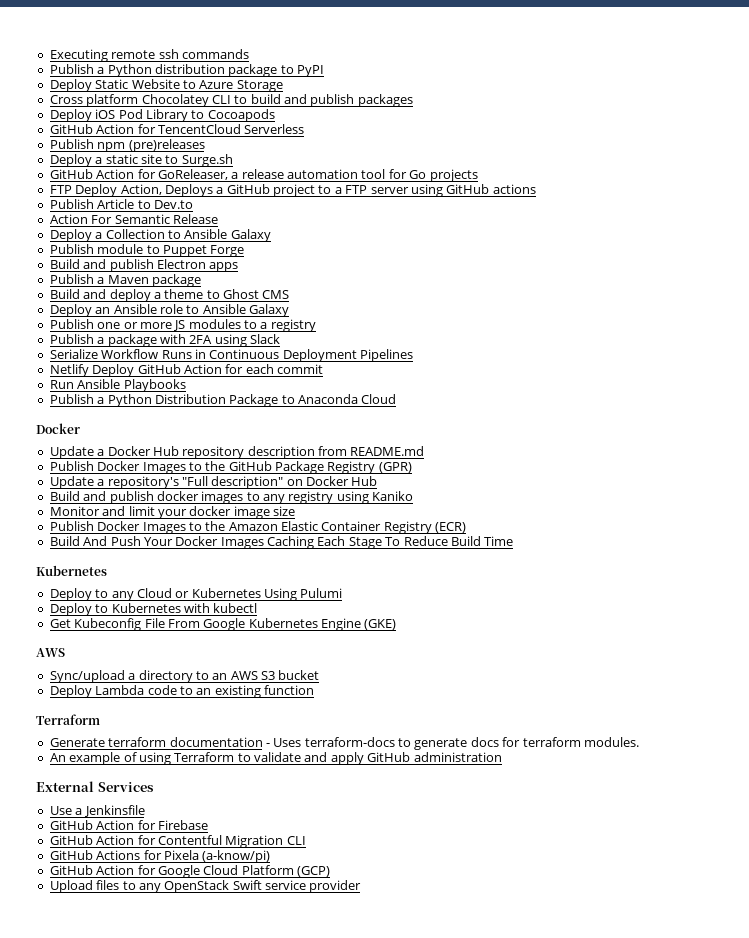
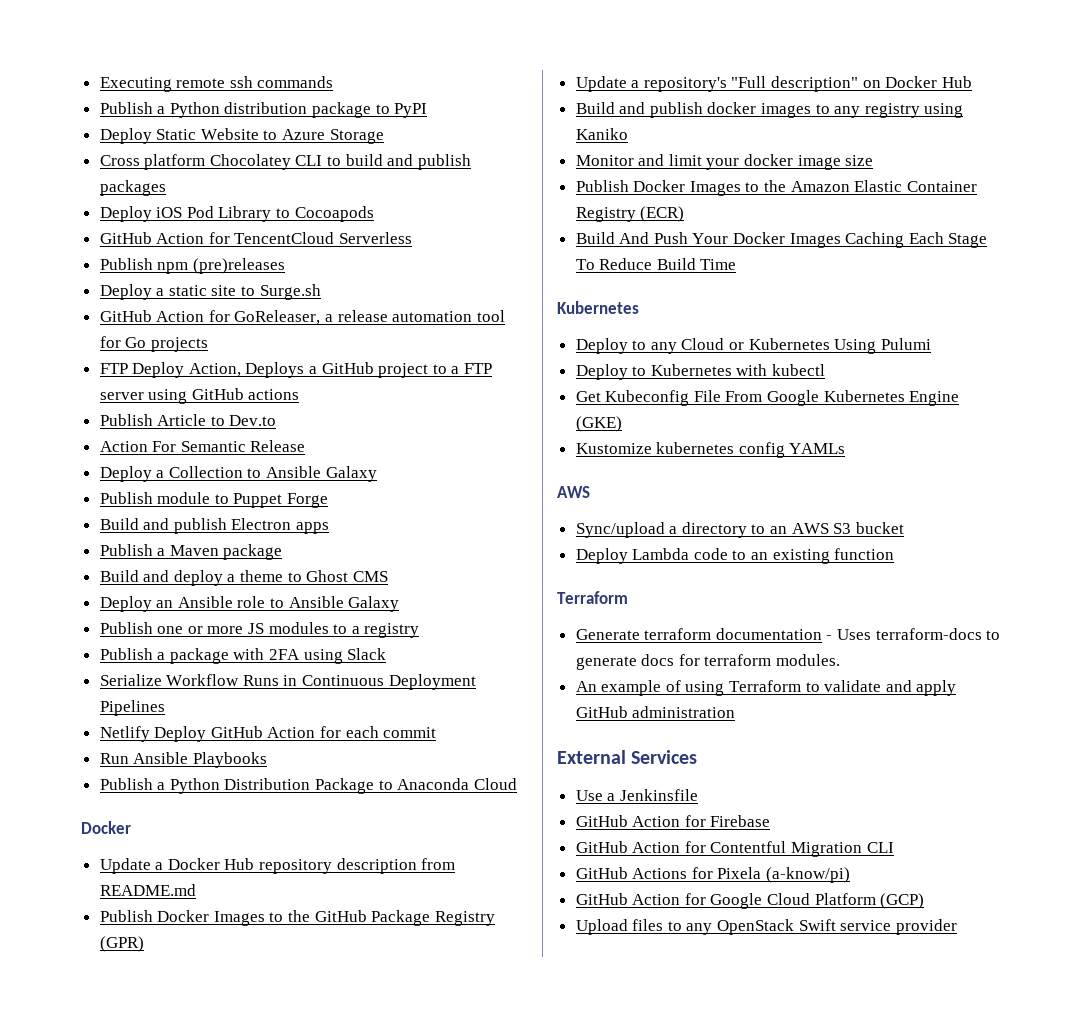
+ Kustomize kubernetes config YAMLs

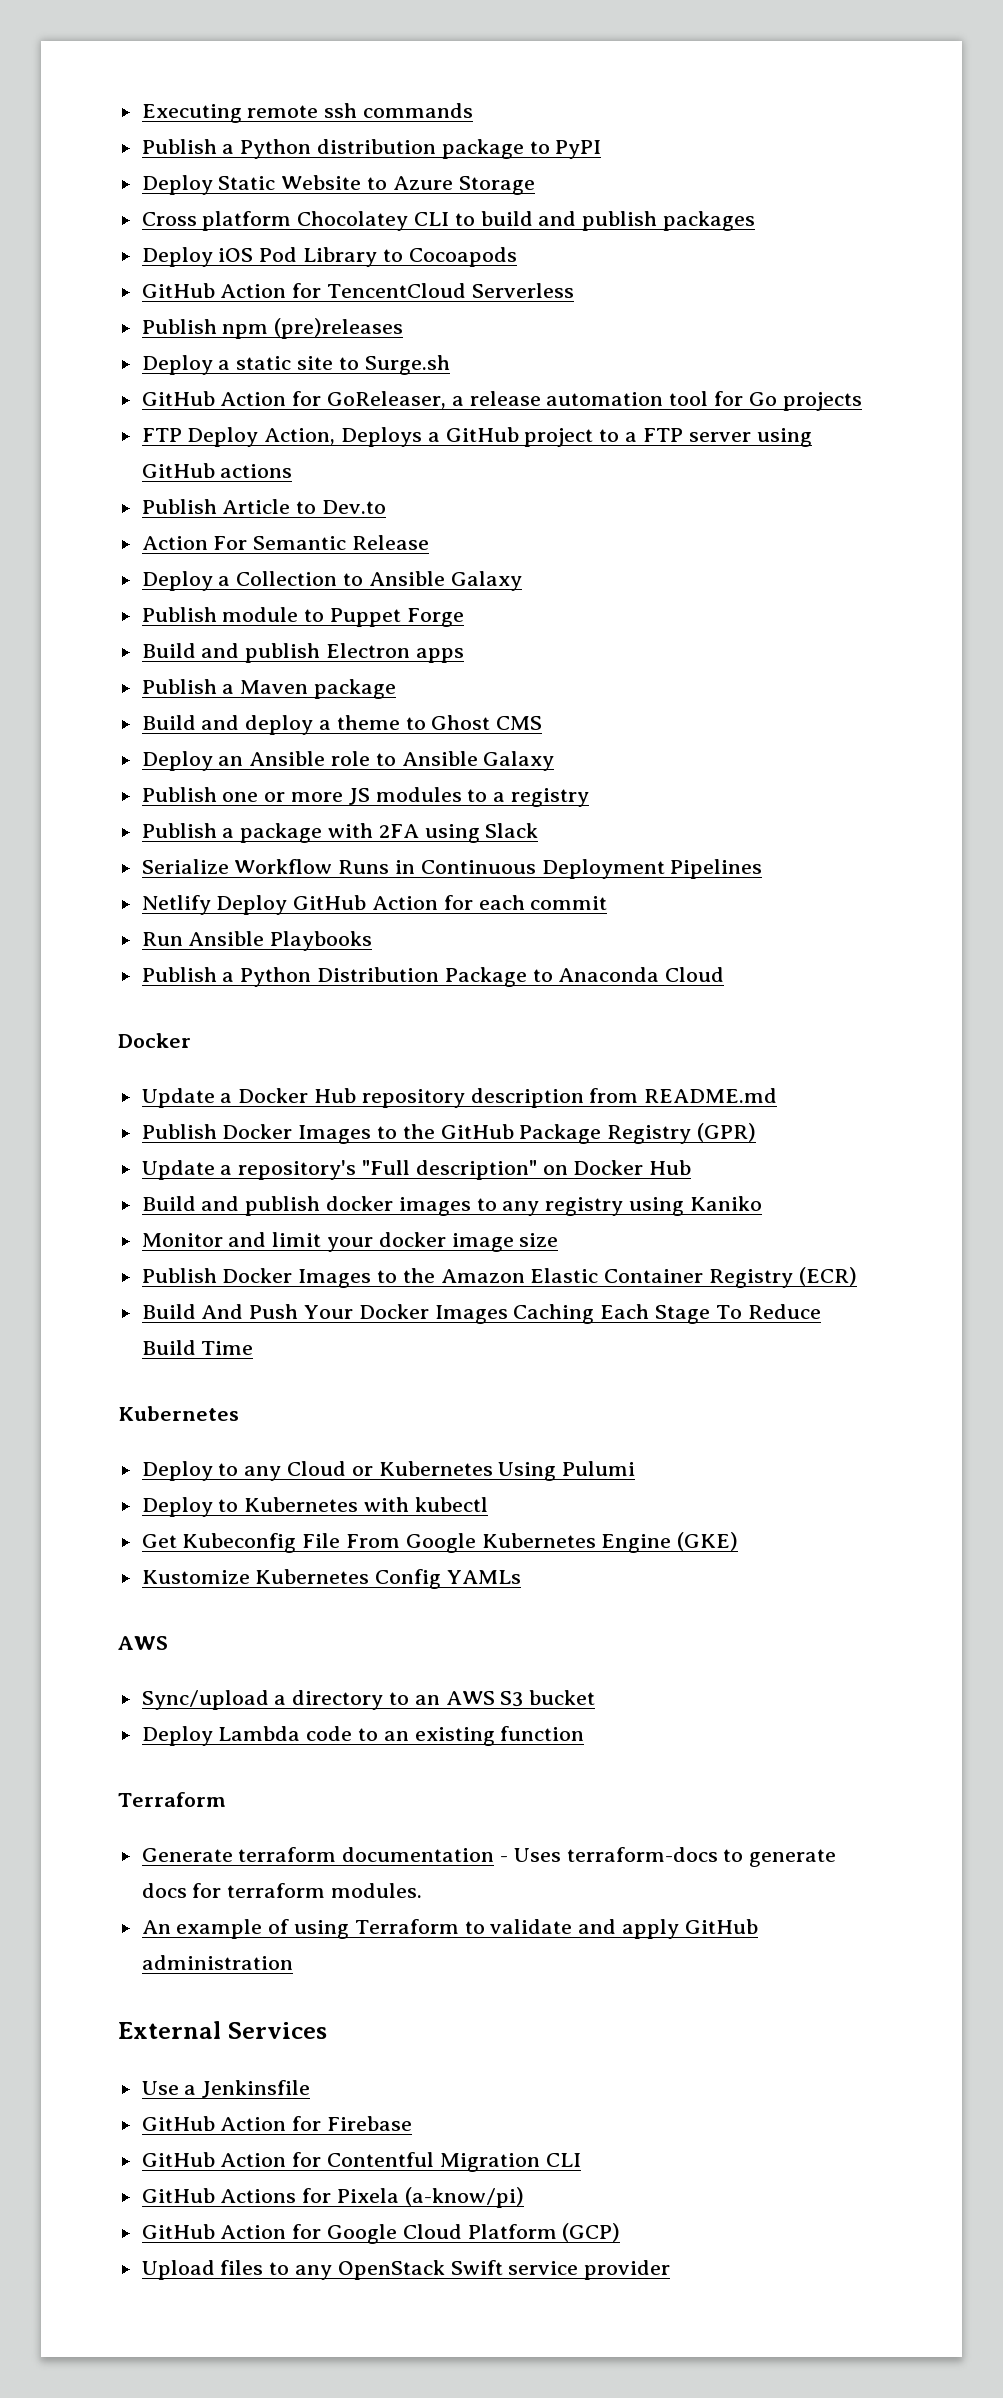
- Kustomize kubernetes config YAMLs
+ Kustomize Kubernetes Config YAMLs

